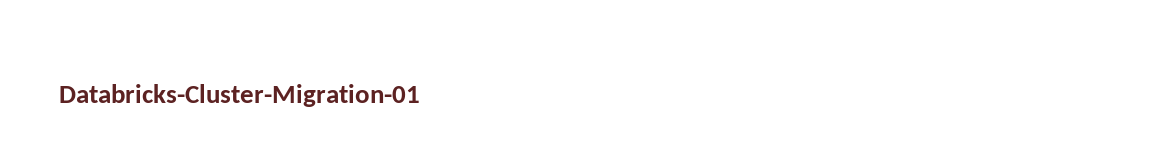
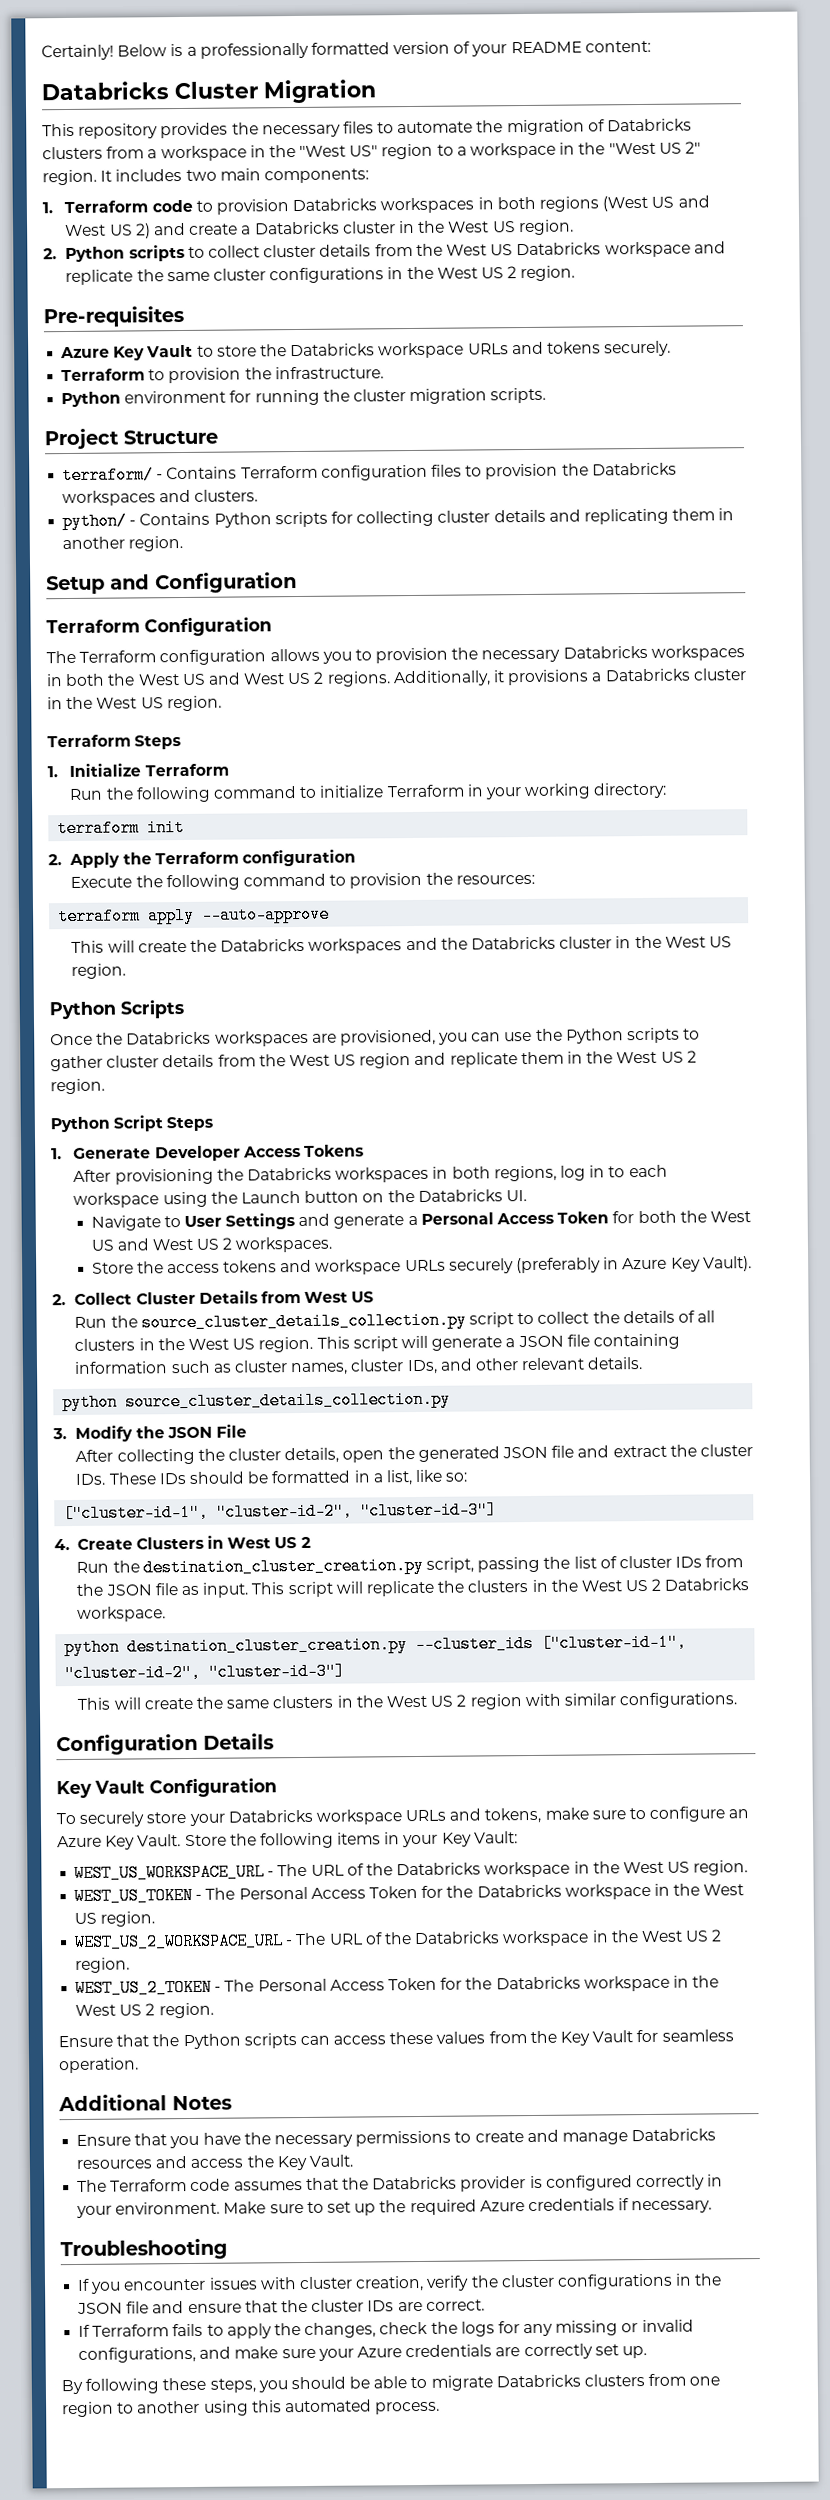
- Databricks-Cluster-Migration-01
+ Certainly! Below is a professionally formatted version of your README content:
+ Databricks Cluster Migration
+ This repository provides the necessary files to automate the migration of Databricks clusters from a workspace in the "West US" region to a workspace in the "West US 2" region. It includes two main components:
+ 1. Terraform code to provision Databricks workspaces in both regions (West US and West US 2) and create a Databricks cluster in the West US region.
+ 2. Python scripts to collect cluster details from the West US Databricks workspace and replicate the same cluster configurations in the West US 2 region.
+ Pre-requisites
+ Azure Key Vault to store the Databricks workspace URLs and tokens securely.
+ Terraform to provision the infrastructure.
+ Python environment for running the cluster migration scripts.
+ Project Structure
+ terraform/ - Contains Terraform configuration files to provision the Databricks workspaces and clusters.
+ python/ - Contains Python scripts for collecting cluster details and replicating them in another region.
+ Setup and Configuration
+ Terraform Configuration
+ The Terraform configuration allows you to provision the necessary Databricks workspaces in both the West US and West US 2 regions. Additionally, it provisions a Databricks cluster in the West US region.
+ Terraform Steps
+ 1. Initialize Terraform
+ Run the following command to initialize Terraform in your working directory:
+ terraform init
+ 2. Apply the Terraform configuration
+ Execute the following command to provision the resources:
+ terraform apply --auto-approve
+ This will create the Databricks workspaces and the Databricks cluster in the West US region.
+ Python Scripts
+ Once the Databricks workspaces are provisioned, you can use the Python scripts to gather cluster details from the West US region and replicate them in the West US 2 region.
+ Python Script Steps
+ 1. Generate Developer Access Tokens
+ After provisioning the Databricks workspaces in both regions, log in to each workspace using the Launch button on the Databricks UI.
+ Navigate to User Settings and generate a Personal Access Token for both the West US and West US 2 workspaces.
+ Store the access tokens and workspace URLs securely (preferably in Azure Key Vault).
+ 2. Collect Cluster Details from West US
+ Run the source_cluster_details_collection.py script to collect the details of all clusters in the West US region. This script will generate a JSON file containing information such as cluster names, cluster IDs, and other relevant details.
+ python source_cluster_details_collection.py
+ 3. Modify the JSON File
+ After collecting the cluster details, open the generated JSON file and extract the cluster IDs. These IDs should be formatted in a list, like so:
+ ["cluster-id-1", "cluster-id-2", "cluster-id-3"]
+ 4. Create Clusters in West US 2
+ Run the destination_cluster_creation.py script, passing the list of cluster IDs from the JSON file as input. This script will replicate the clusters in the West US 2 Databricks workspace.
+ python destination_cluster_creation.py --cluster_ids ["cluster-id-1", "cluster-id-2", "cluster-id-3"]
+ This will create the same clusters in the West US 2 region with similar configurations.
+ Configuration Details
+ Key Vault Configuration
+ To securely store your Databricks workspace URLs and tokens, make sure to configure an Azure Key Vault. Store the following items in your Key Vault:
+ WEST_US_WORKSPACE_URL - The URL of the Databricks workspace in the West US region.
+ WEST_US_TOKEN - The Personal Access Token for the Databricks workspace in the West US region.
+ WEST_US_2_WORKSPACE_URL - The URL of the Databricks workspace in the West US 2 region.
+ WEST_US_2_TOKEN - The Personal Access Token for the Databricks workspace in the West US 2 region.
+ Ensure that the Python scripts can access these values from the Key Vault for seamless operation.
+ Additional Notes
+ Ensure that you have the necessary permissions to create and manage Databricks resources and access the Key Vault.
+ The Terraform code assumes that the Databricks provider is configured correctly in your environment. Make sure to set up the required Azure credentials if necessary.
+ Troubleshooting
+ If you encounter issues with cluster creation, verify the cluster configurations in the JSON file and ensure that the cluster IDs are correct.
+ If Terraform fails to apply the changes, check the logs for any missing or invalid configurations, and make sure your Azure credentials are correctly set up.
+ By following these steps, you should be able to migrate Databricks clusters from one region to another using this automated process.

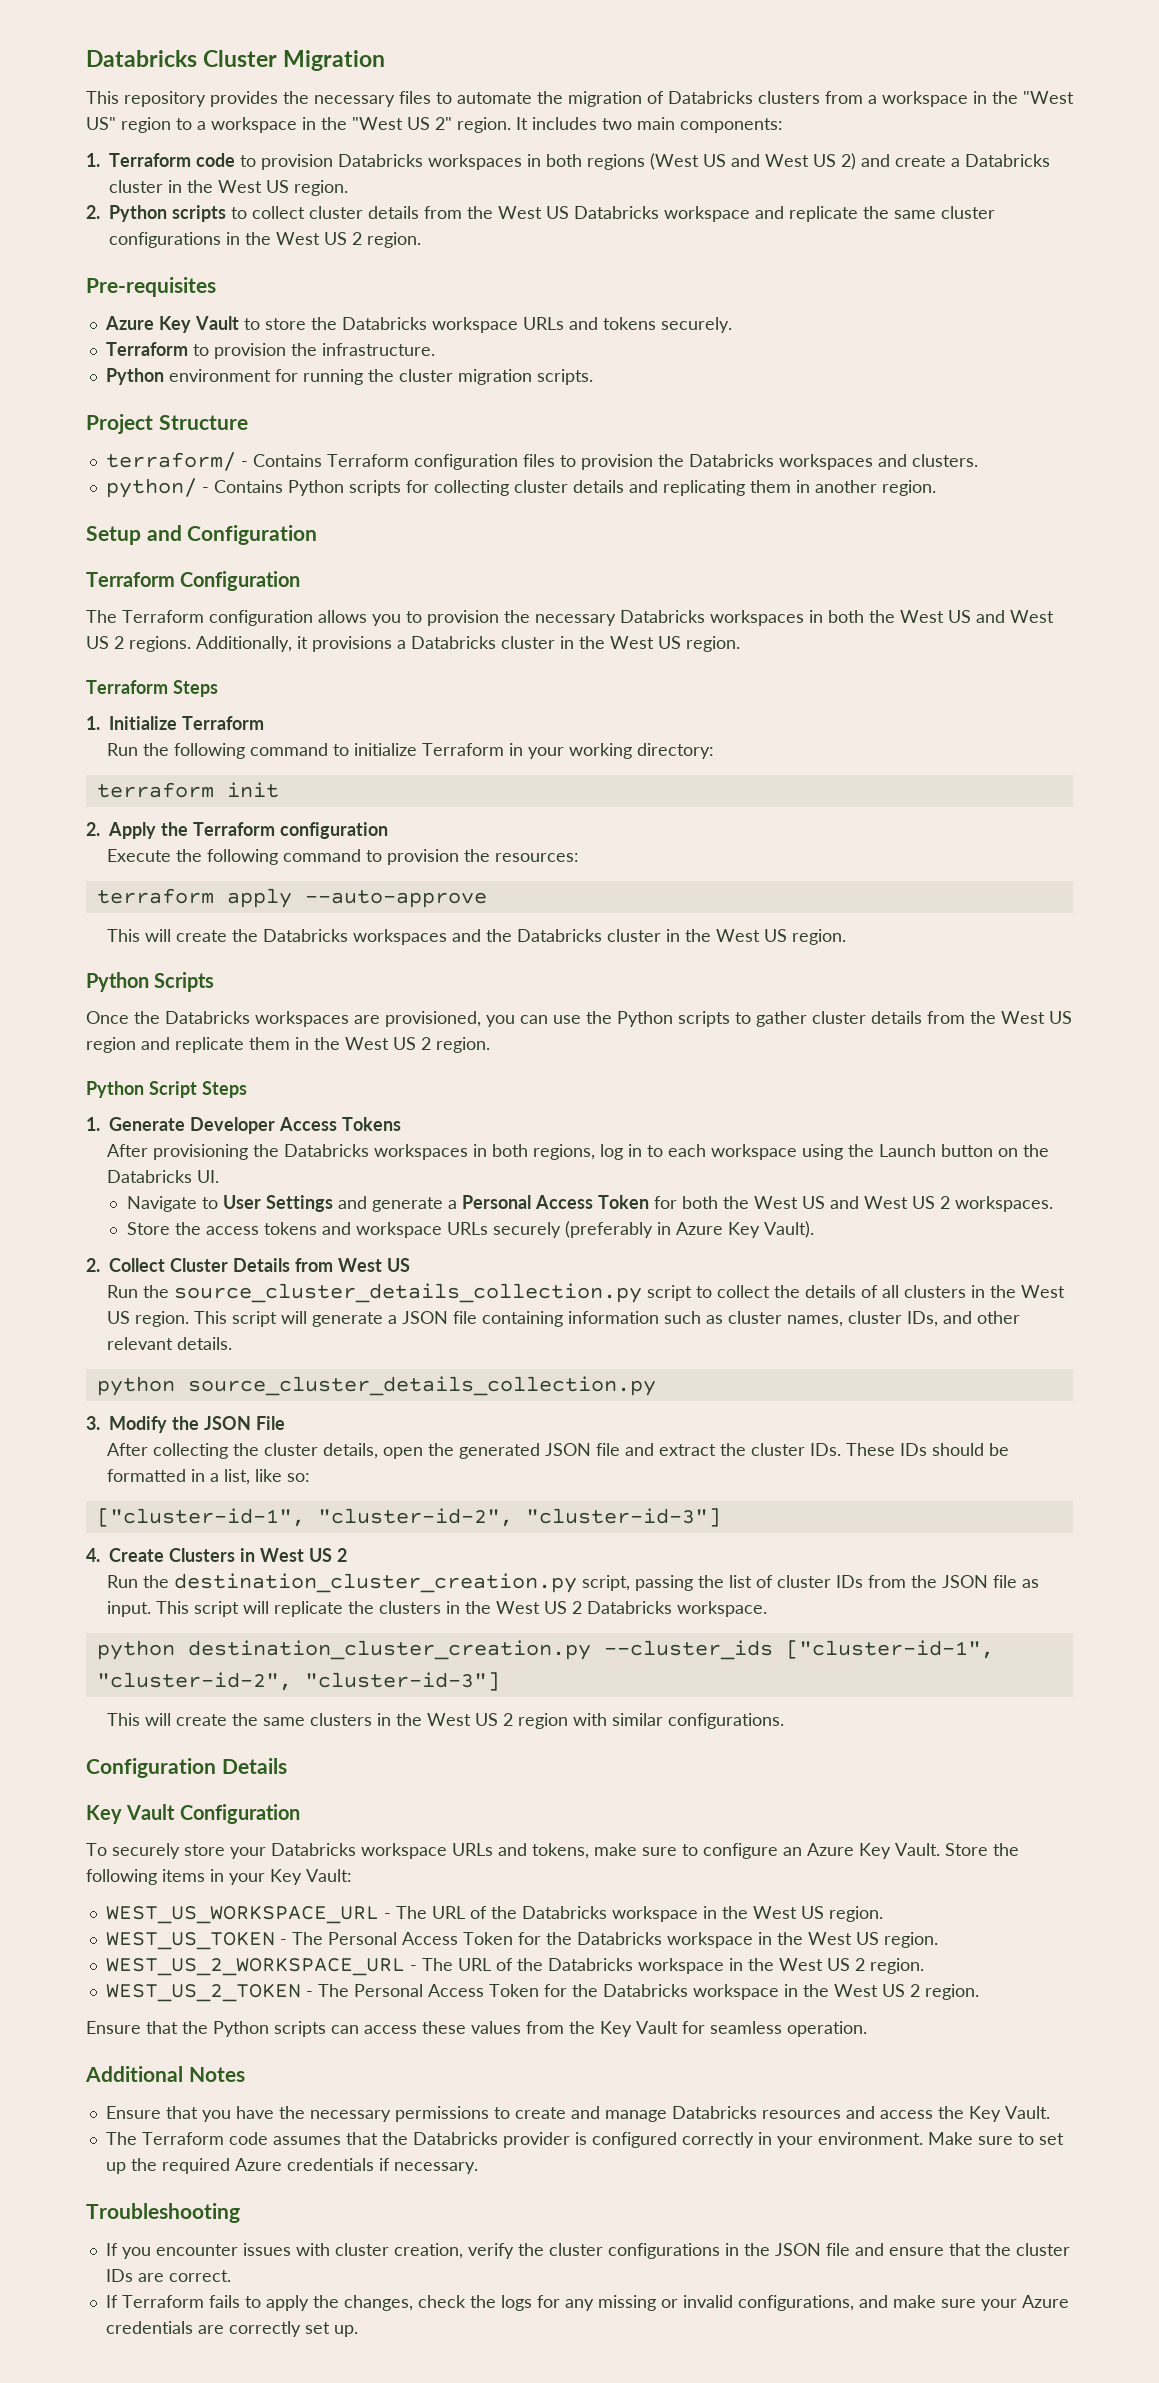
- Certainly! Below is a professionally formatted version of your README content:
- By following these steps, you should be able to migrate Databricks clusters from one region to another using this automated process.

